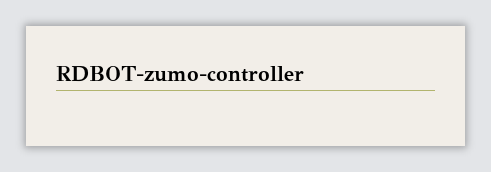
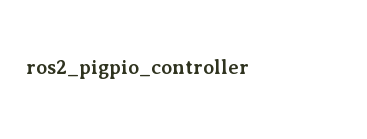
- RDBOT-zumo-controller
+ ros2_pigpio_controller

